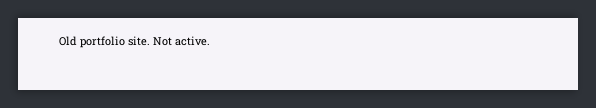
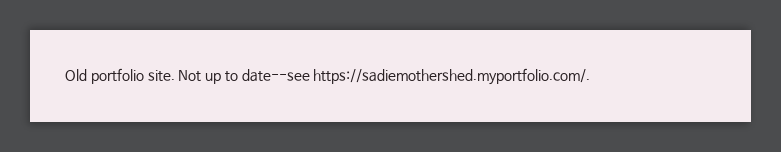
- Not active.
+ Not up to date--see https://sadiemothershed.myportfolio.com/.

